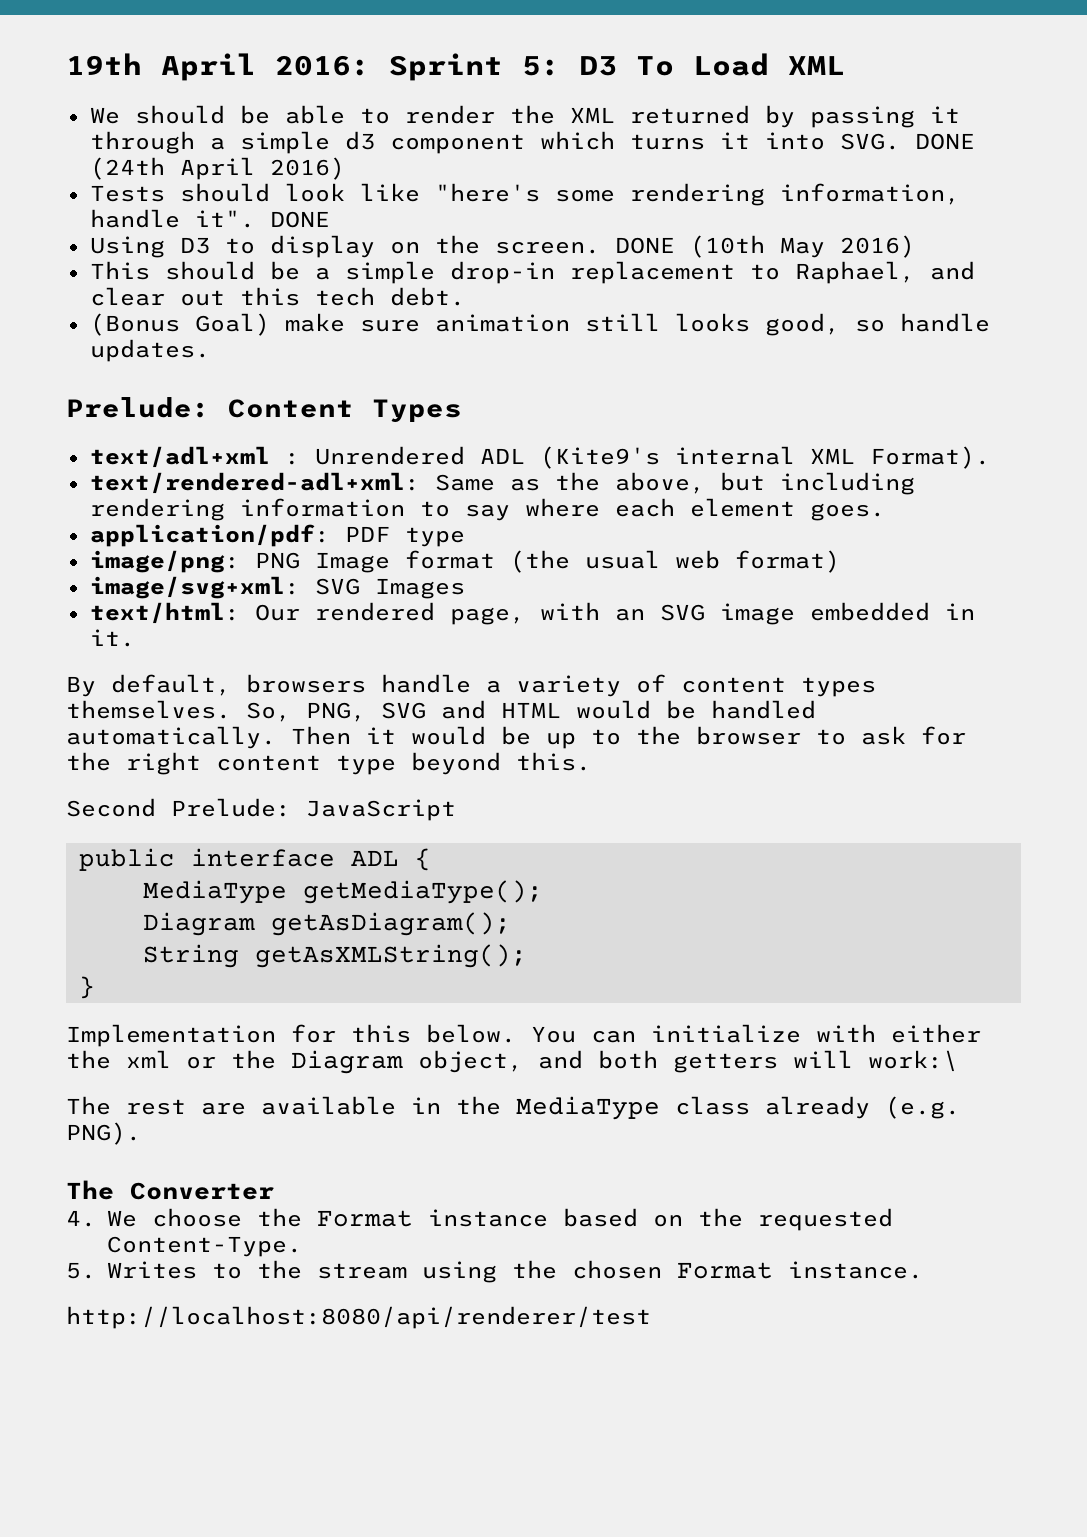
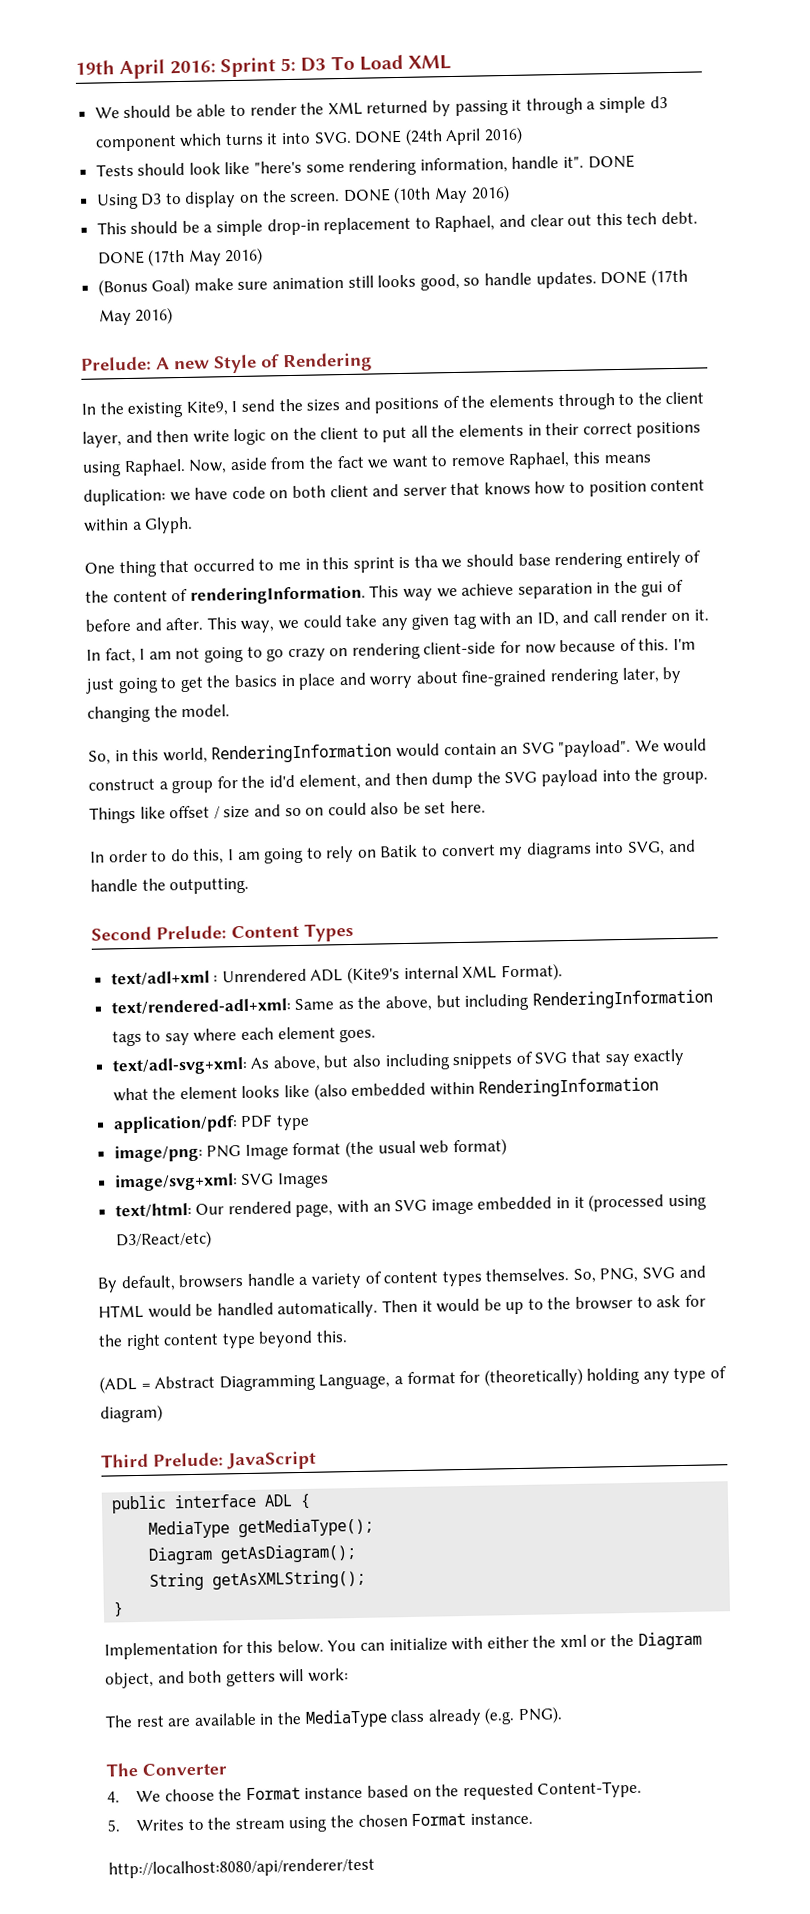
- This should be a simple drop-in replacement to Raphael, and clear out this tech debt.
+ This should be a simple drop-in replacement to Raphael, and clear out this tech debt. DONE (17th May 2016)
- (Bonus Goal) make sure animation still looks good, so handle updates.
- Prelude: Content Types
+ (Bonus Goal) make sure animation still looks good, so handle updates. DONE (17th May 2016)
+ Prelude: A new Style of Rendering
+ In the existing Kite9, I send the sizes and positions of the elements through to the client layer, and then write logic on the client to put all the elements in their correct positions using Raphael. Now, aside from the fact we want to remove Raphael, this means duplication: we have code on both client and server that knows how to position content within a Glyph.
+ One thing that occurred to me in this sprint is tha we should base rendering entirely of the content of renderingInformation. This way we achieve separation in the gui of before and after. This way, we could take any given tag with an ID, and call render on it. In fact, I am not going to go crazy on rendering client-side for now because of this. I'm just going to get the basics in place and worry about fine-grained rendering later, by changing the model.
+ So, in this world, RenderingInformation would contain an SVG "payload". We would construct a group for the id'd element, and then dump the SVG payload into the group. Things like offset / size and so on could also be set here.
+ In order to do this, I am going to rely on Batik to convert my diagrams into SVG, and handle the outputting.
+ Second Prelude: Content Types
- text/rendered-adl+xml: Same as the above, but including rendering information to say where each element goes.
+ text/rendered-adl+xml: Same as the above, but including RenderingInformation tags to say where each element goes.
+ text/adl-svg+xml: As above, but also including snippets of SVG that say exactly what the element looks like (also embedded within RenderingInformation
- text/html: Our rendered page, with an SVG image embedded in it.
+ text/html: Our rendered page, with an SVG image embedded in it (processed using D3/React/etc)
- Second Prelude: JavaScript
+ (ADL = Abstract Diagramming Language, a format for (theoretically) holding any type of diagram)
+ Third Prelude: JavaScript
- You can initialize with either the xml or the Diagram object, and both getters will work:\
+ You can initialize with either the xml or the Diagram object, and both getters will work:

